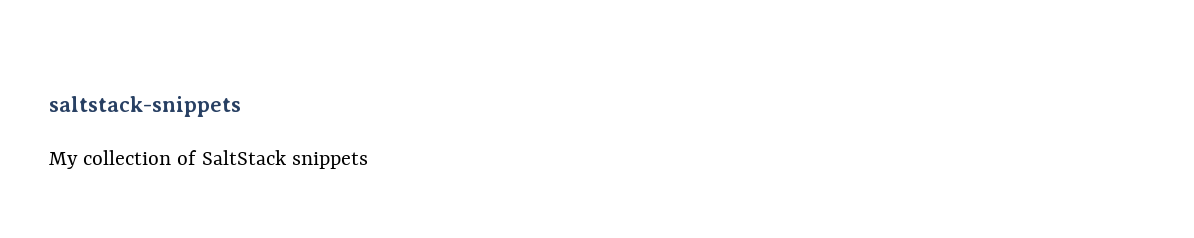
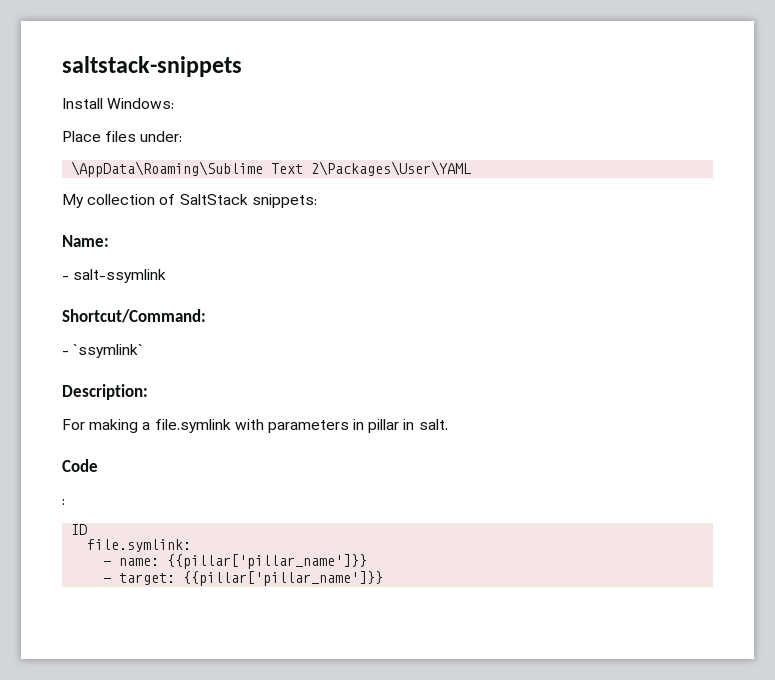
- My collection of SaltStack snippets
+ Install Windows:
+ Place files under:
+ \AppData\Roaming\Sublime Text 2\Packages\User\YAML
+ My collection of SaltStack snippets:
+ Name:
+ - salt-ssymlink
+ Shortcut/Command:
+ - `ssymlink`
+ Description:
+ For making a file.symlink with parameters in pillar in salt.
+ Code
+ :
+ ID
+ file.symlink:
+ - name: {{pillar['pillar_name']}}
+ - target: {{pillar['pillar_name']}}

